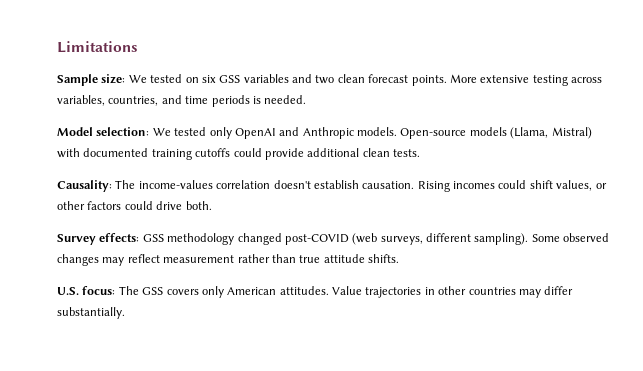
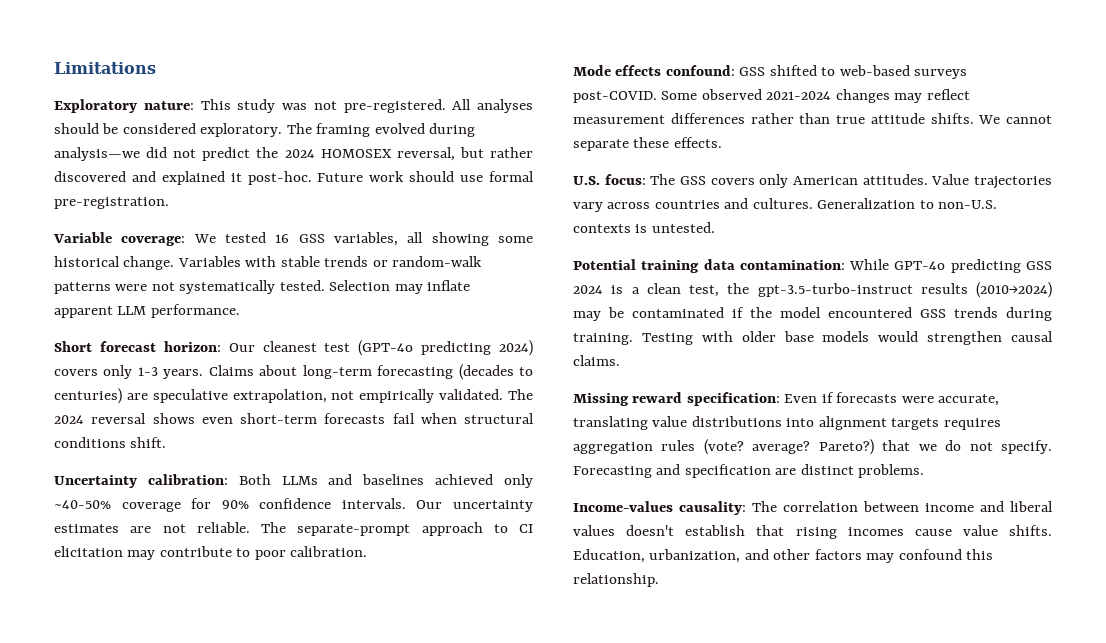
- Sample size: We tested on six GSS variables and two clean forecast points. More extensive testing across variables, countries, and time periods is needed.
- Model selection: We tested only OpenAI and Anthropic models. Open-source models (Llama, Mistral) with documented training cutoffs could provide additional clean tests.
- Causality: The income-values correlation doesn't establish causation. Rising incomes could shift values, or other factors could drive both.
- Survey effects: GSS methodology changed post-COVID (web surveys, different sampling).
+ Exploratory nature: This study was not pre-registered. All analyses should be considered exploratory. The framing evolved during analysis—we did not predict the 2024 HOMOSEX reversal, but rather discovered and explained it post-hoc. Future work should use formal pre-registration.
+ Variable coverage: We tested 16 GSS variables, all showing some historical change. Variables with stable trends or random-walk patterns were not systematically tested. Selection may inflate apparent LLM performance.
+ Short forecast horizon: Our cleanest test (GPT-4o predicting 2024) covers only 1-3 years. Claims about long-term forecasting (decades to centuries) are speculative extrapolation, not empirically validated. The 2024 reversal shows even short-term forecasts fail when structural conditions shift.
+ Uncertainty calibration: Both LLMs and baselines achieved only ~40-50% coverage for 90% confidence intervals. Our uncertainty estimates are not reliable. The separate-prompt approach to CI elicitation may contribute to poor calibration.
+ Mode effects confound: GSS shifted to web-based surveys post-COVID.
- Some observed changes may reflect measurement rather than true attitude shifts.
+ Some observed 2021-2024 changes may reflect measurement differences rather than true attitude shifts. We cannot separate these effects.
- Value trajectories in other countries may differ substantially.
+ Value trajectories vary across countries and cultures. Generalization to non-U.S. contexts is untested.
+ Potential training data contamination: While GPT-4o predicting GSS 2024 is a clean test, the gpt-3.5-turbo-instruct results (2010→2024) may be contaminated if the model encountered GSS trends during training. Testing with older base models would strengthen causal claims.
+ Missing reward specification: Even if forecasts were accurate, translating value distributions into alignment targets requires aggregation rules (vote? average? Pareto?) that we do not specify. Forecasting and specification are distinct problems.
+ Income-values causality: The correlation between income and liberal values doesn't establish that rising incomes cause value shifts. Education, urbanization, and other factors may confound this relationship.

